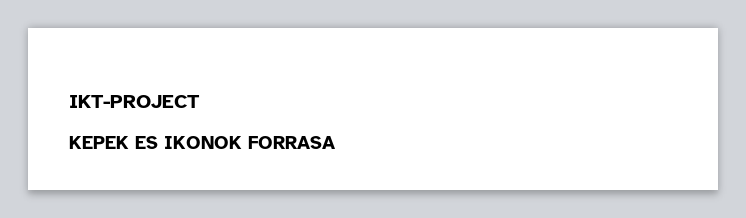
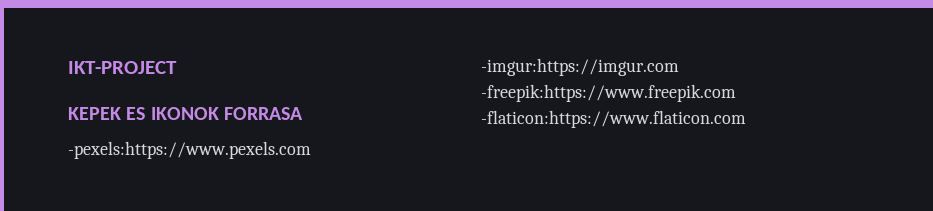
+ -pexels:https://www.pexels.com -imgur:https://imgur.com -freepik:https://www.freepik.com -flaticon:https://www.flaticon.com

